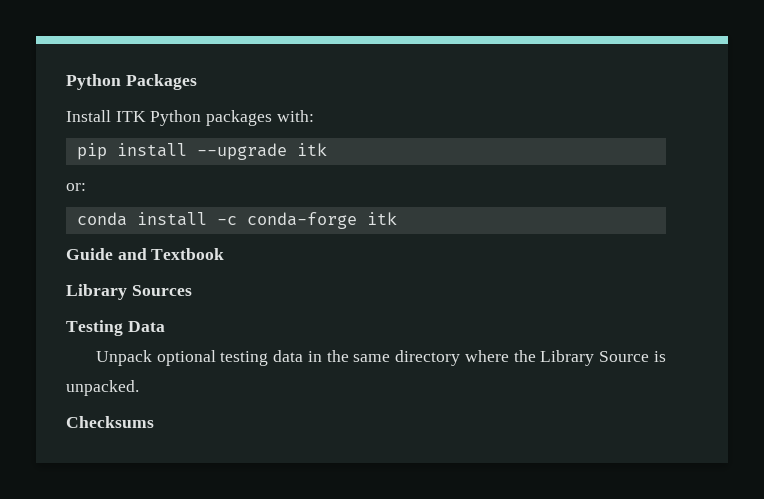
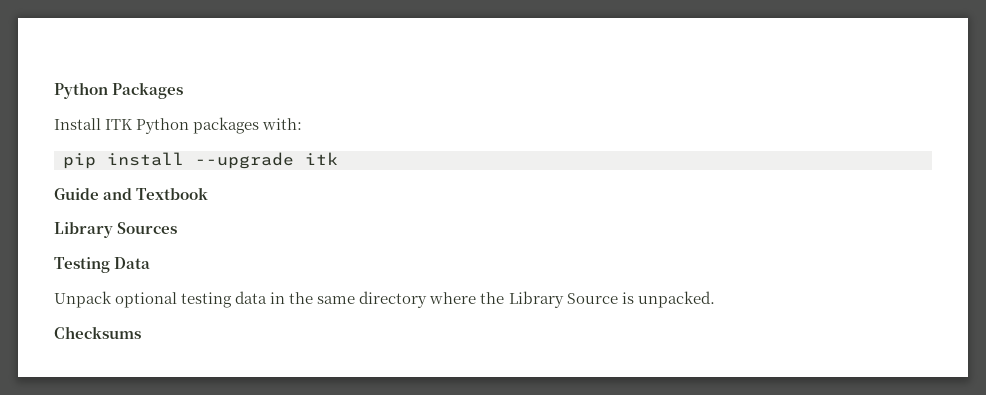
- or:
- conda install -c conda-forge itk

